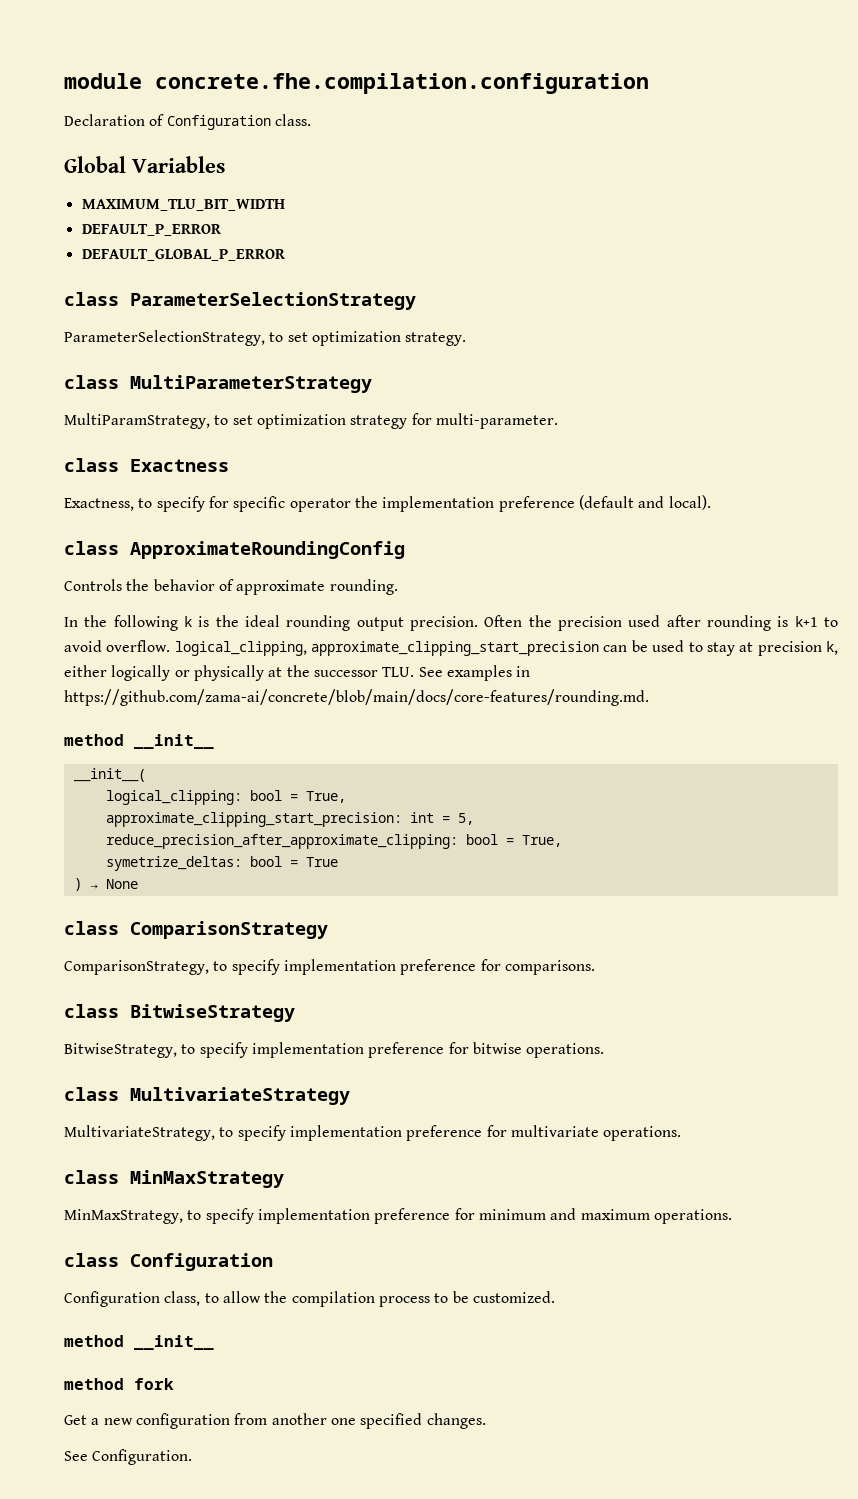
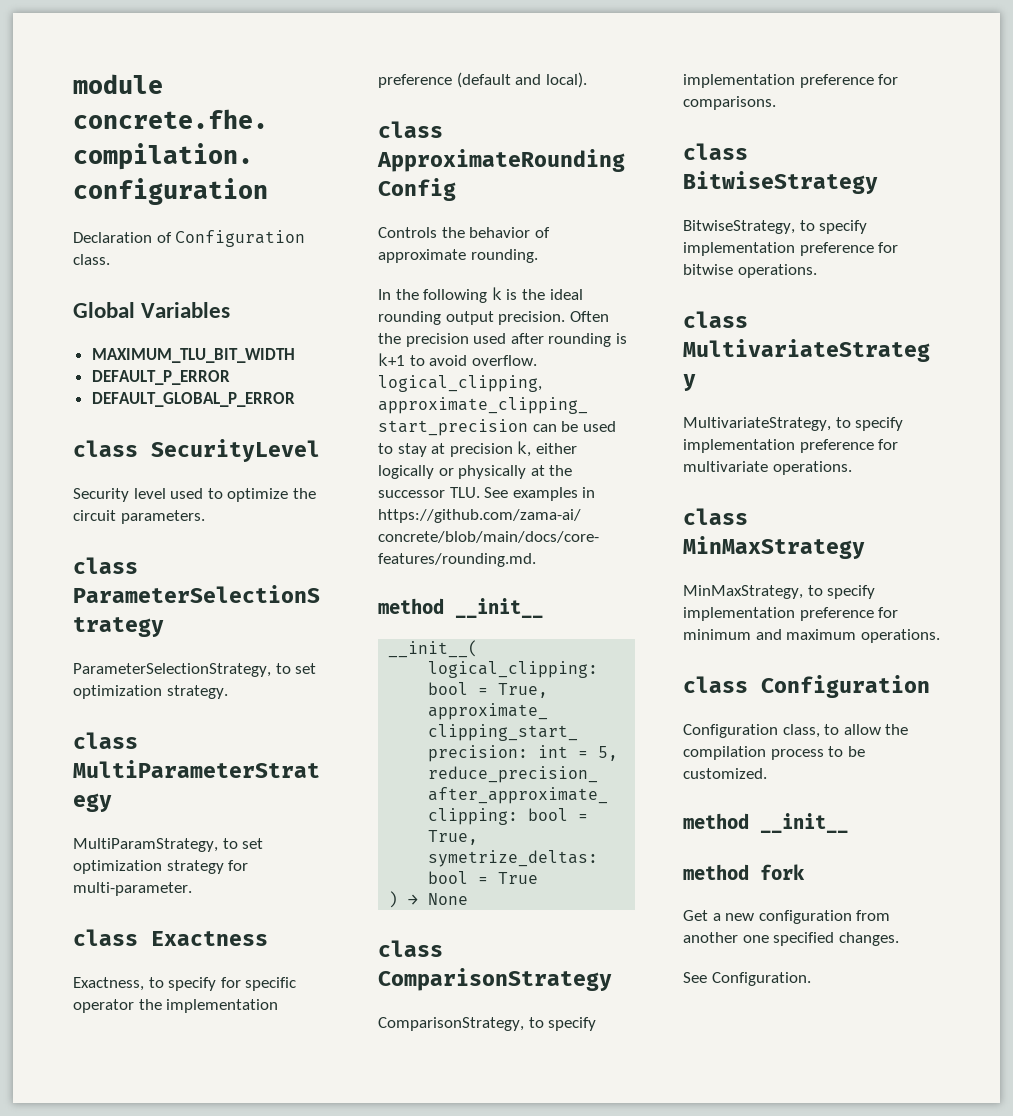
+ class SecurityLevel
+ Security level used to optimize the circuit parameters.

